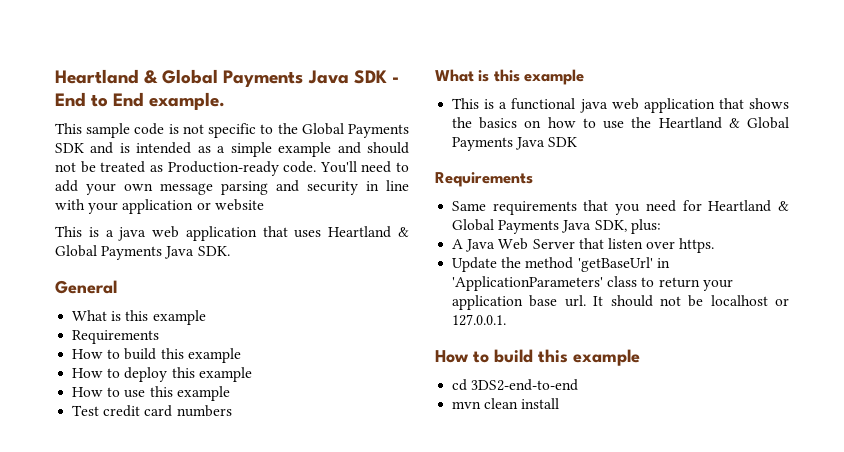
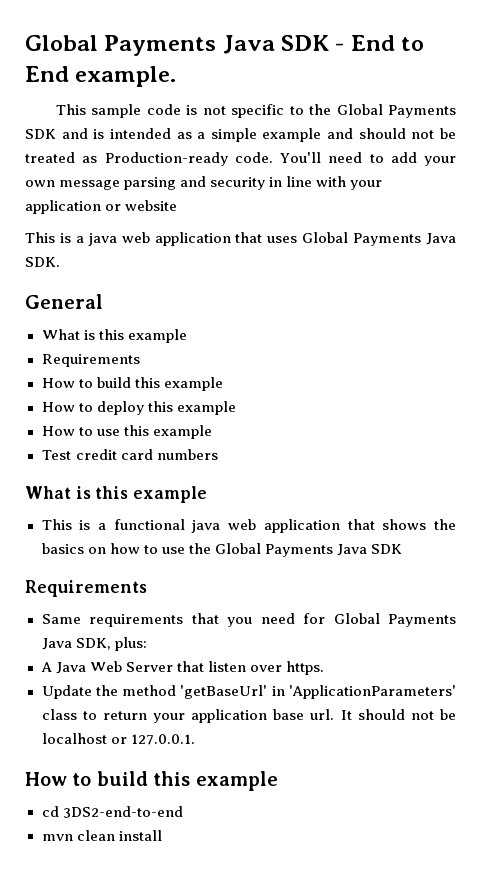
- Heartland & Global Payments Java SDK - End to End example.
+ Global Payments Java SDK - End to End example.
- This is a java web application that uses Heartland & Global Payments Java SDK.
+ This is a java web application that uses Global Payments Java SDK.
- This is a functional java web application that shows the basics on how to use the Heartland & Global Payments Java SDK
+ This is a functional java web application that shows the basics on how to use the Global Payments Java SDK
- Same requirements that you need for Heartland & Global Payments Java SDK, plus:
+ Same requirements that you need for Global Payments Java SDK, plus:

